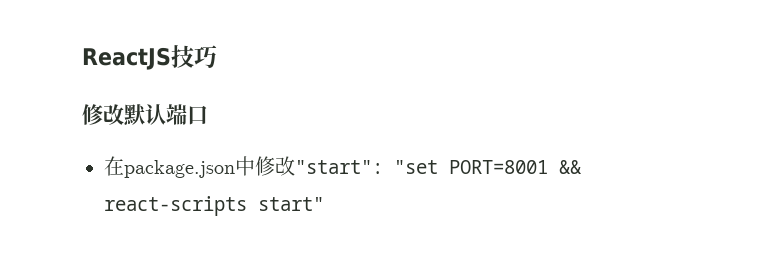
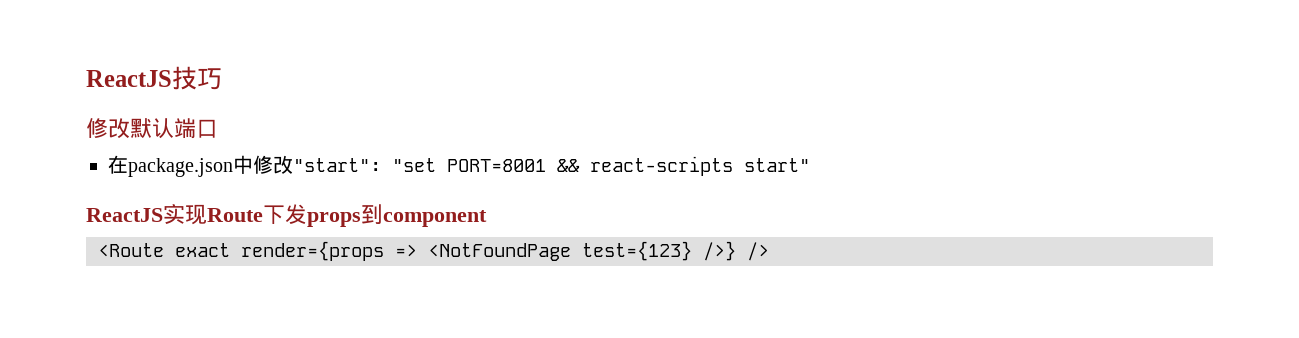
+ ReactJS实现Route下发props到component
+ <Route exact render={props => <NotFoundPage test={123} />} />

